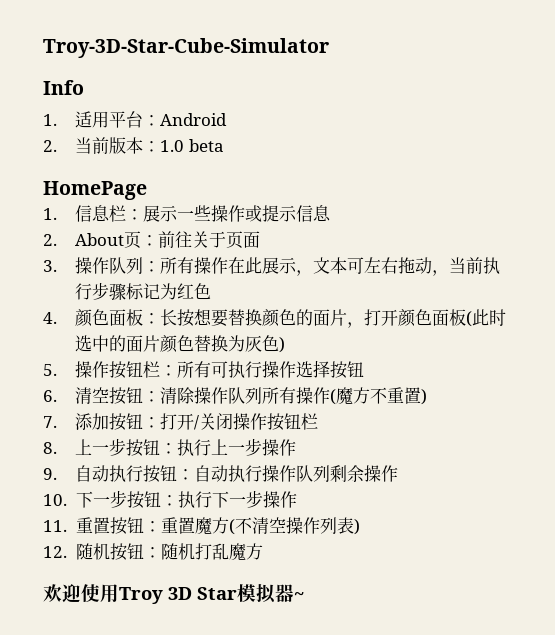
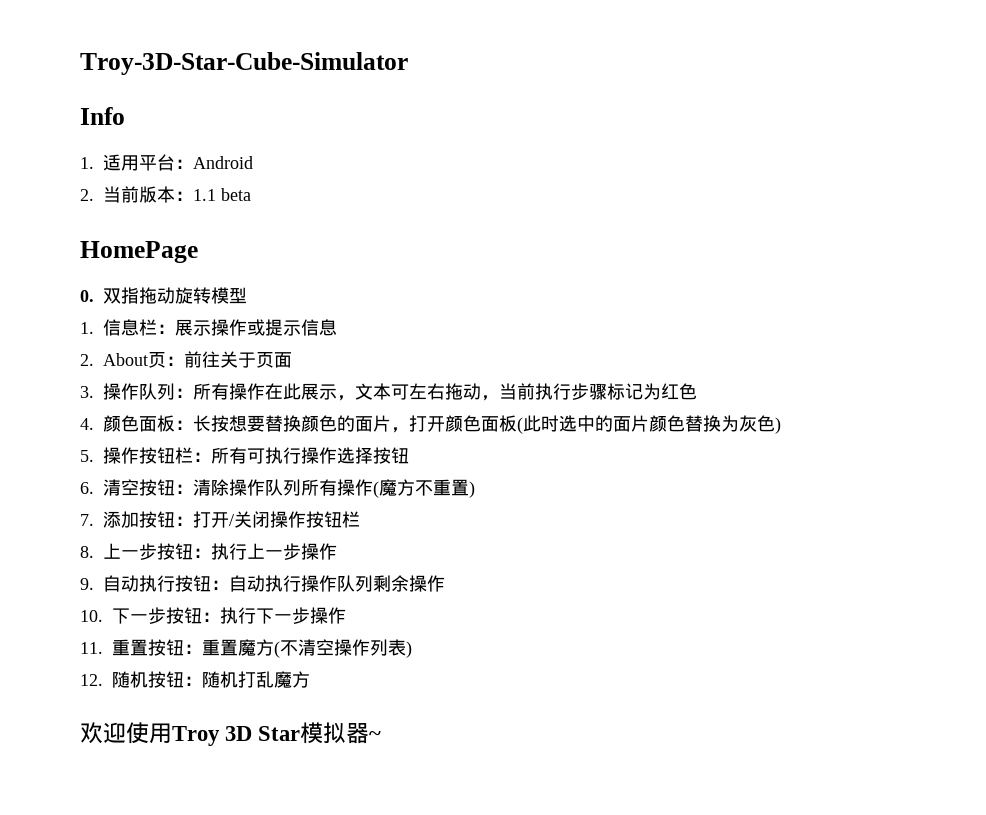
- 2.当前版本：1.0 beta
+ 2.当前版本：1.1 beta
+ 0.双指拖动旋转模型
- 1.信息栏：展示一些操作或提示信息
+ 1.信息栏：展示操作或提示信息

